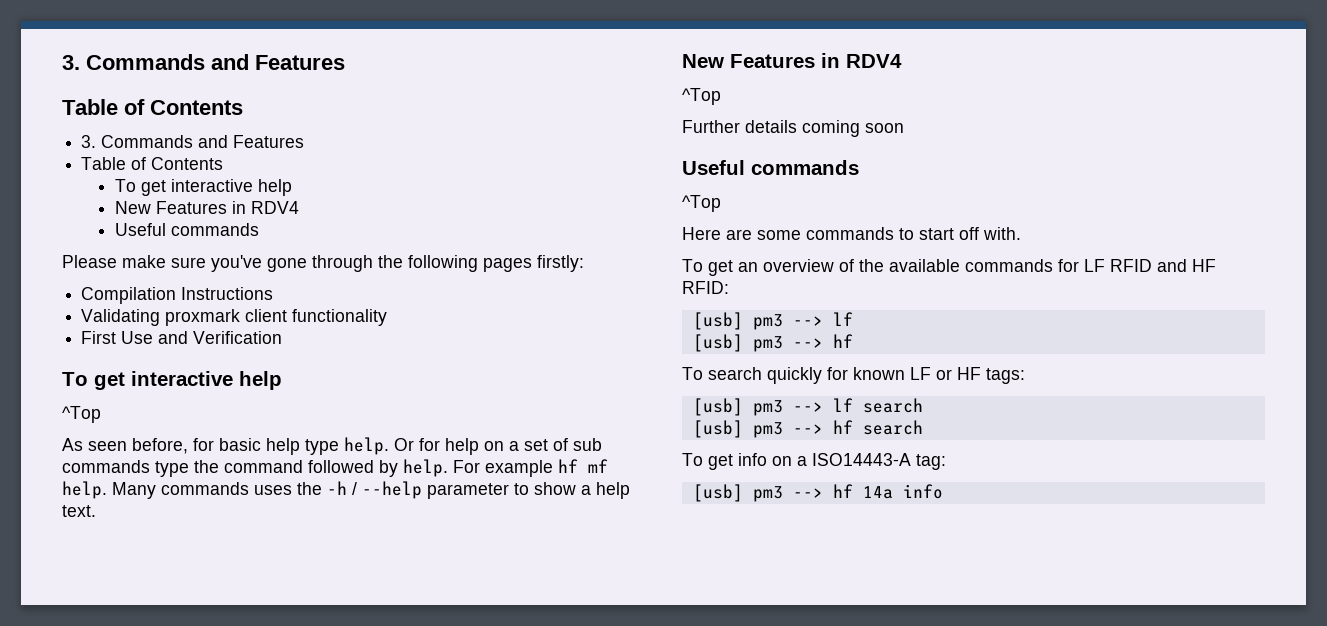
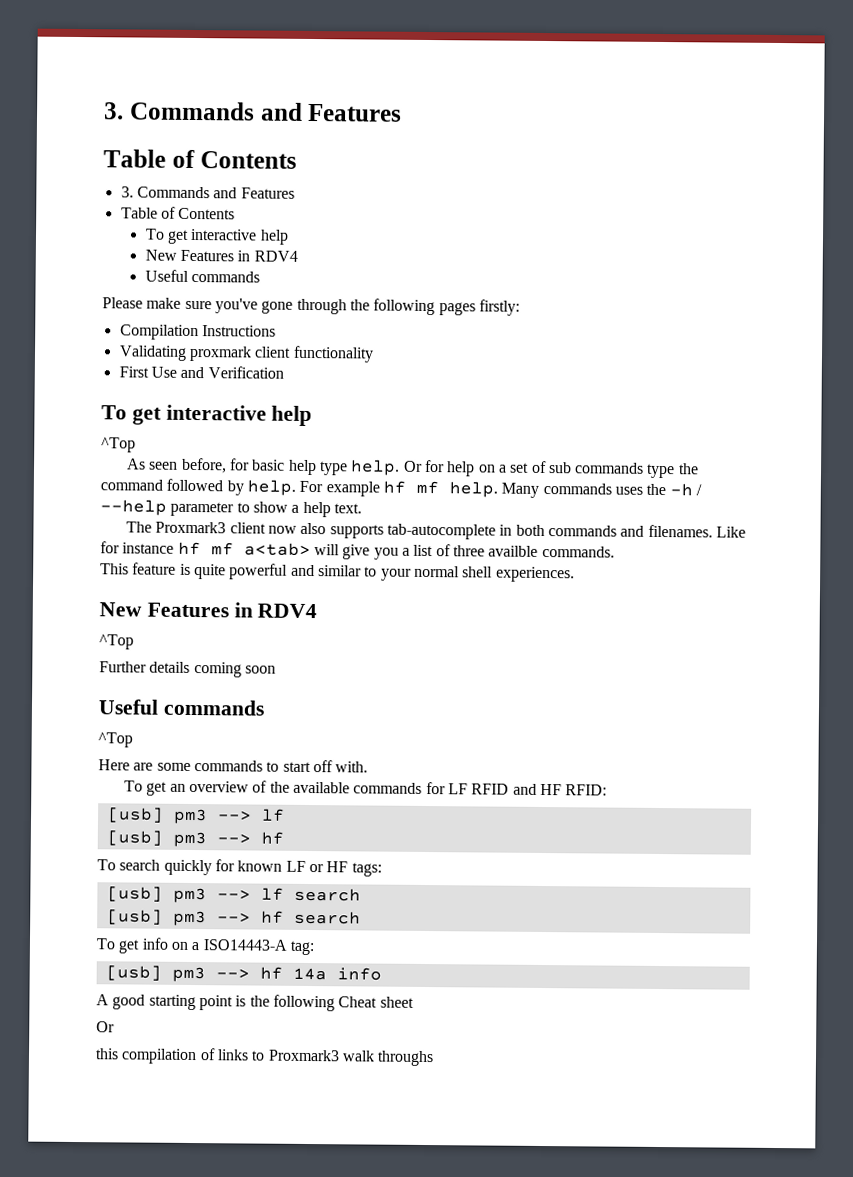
+ The Proxmark3 client now also supports tab-autocomplete in both commands and filenames. Like for instance hf mf a<tab> will give you a list of three availble commands.
+ This feature is quite powerful and similar to your normal shell experiences.
+ A good starting point is the following Cheat sheet
+ Or
+ this compilation of links to Proxmark3 walk throughs

